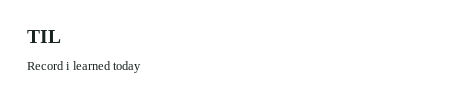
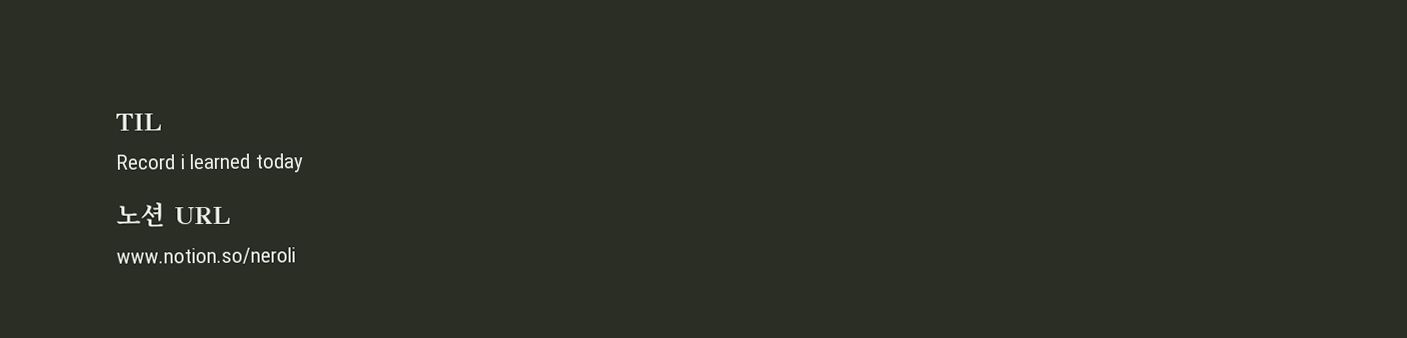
+ 노션 URL
+ www.notion.so/neroli

